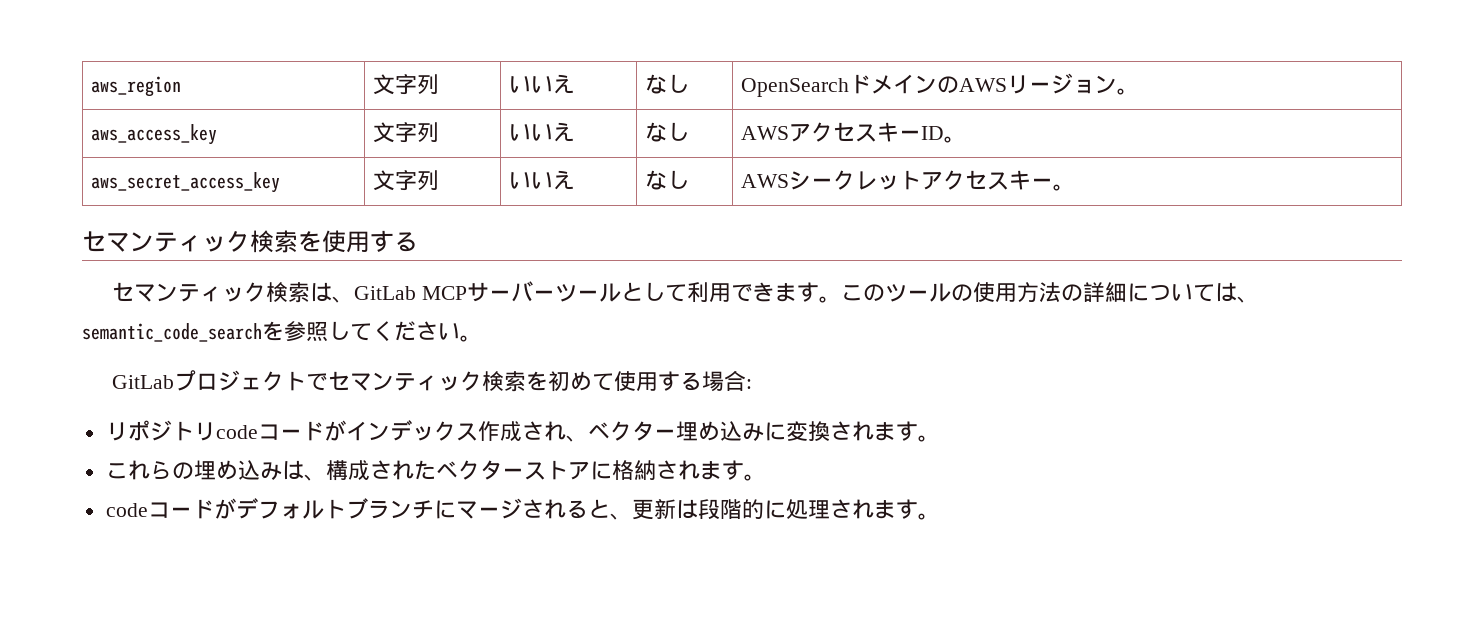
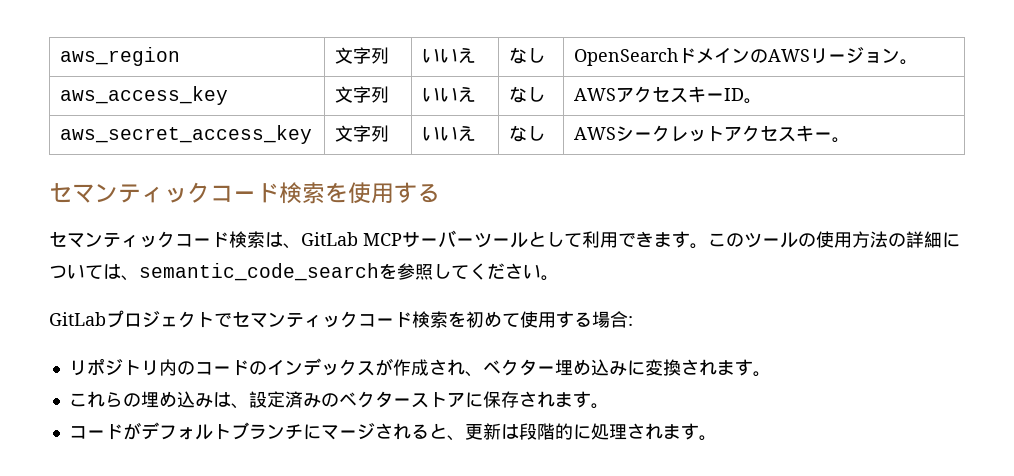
- セマンティック検索を使用する
+ セマンティックコード検索を使用する
- セマンティック検索は、GitLab MCPサーバーツールとして利用できます。
+ セマンティックコード検索は、GitLab MCPサーバーツールとして利用できます。
- GitLabプロジェクトでセマンティック検索を初めて使用する場合:
+ GitLabプロジェクトでセマンティックコード検索を初めて使用する場合:
- リポジトリcodeコードがインデックス作成され、ベクター埋め込みに変換されます。
+ リポジトリ内のコードのインデックスが作成され、ベクター埋め込みに変換されます。
- これらの埋め込みは、構成されたベクターストアに格納されます。
- codeコードがデフォルトブランチにマージされると、更新は段階的に処理されます。
+ これらの埋め込みは、設定済みのベクターストアに保存されます。
+ コードがデフォルトブランチにマージされると、更新は段階的に処理されます。

